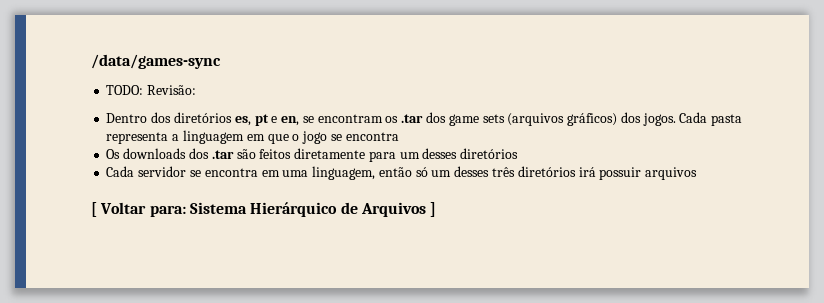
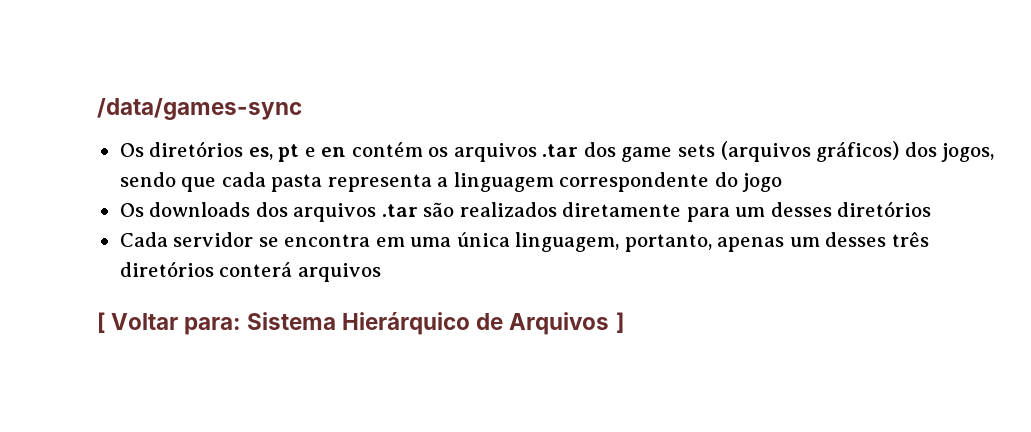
- TODO: Revisão:
- Dentro dos diretórios es, pt e en, se encontram os .tar dos game sets (arquivos gráficos) dos jogos. Cada pasta representa a linguagem em que o jogo se encontra
+ Os diretórios es, pt e en contém os arquivos .tar dos game sets (arquivos gráficos) dos jogos, sendo que cada pasta representa a linguagem correspondente do jogo
- Os downloads dos .tar são feitos diretamente para um desses diretórios
+ Os downloads dos arquivos .tar são realizados diretamente para um desses diretórios
- Cada servidor se encontra em uma linguagem, então só um desses três diretórios irá possuir arquivos
+ Cada servidor se encontra em uma única linguagem, portanto, apenas um desses três diretórios conterá arquivos

